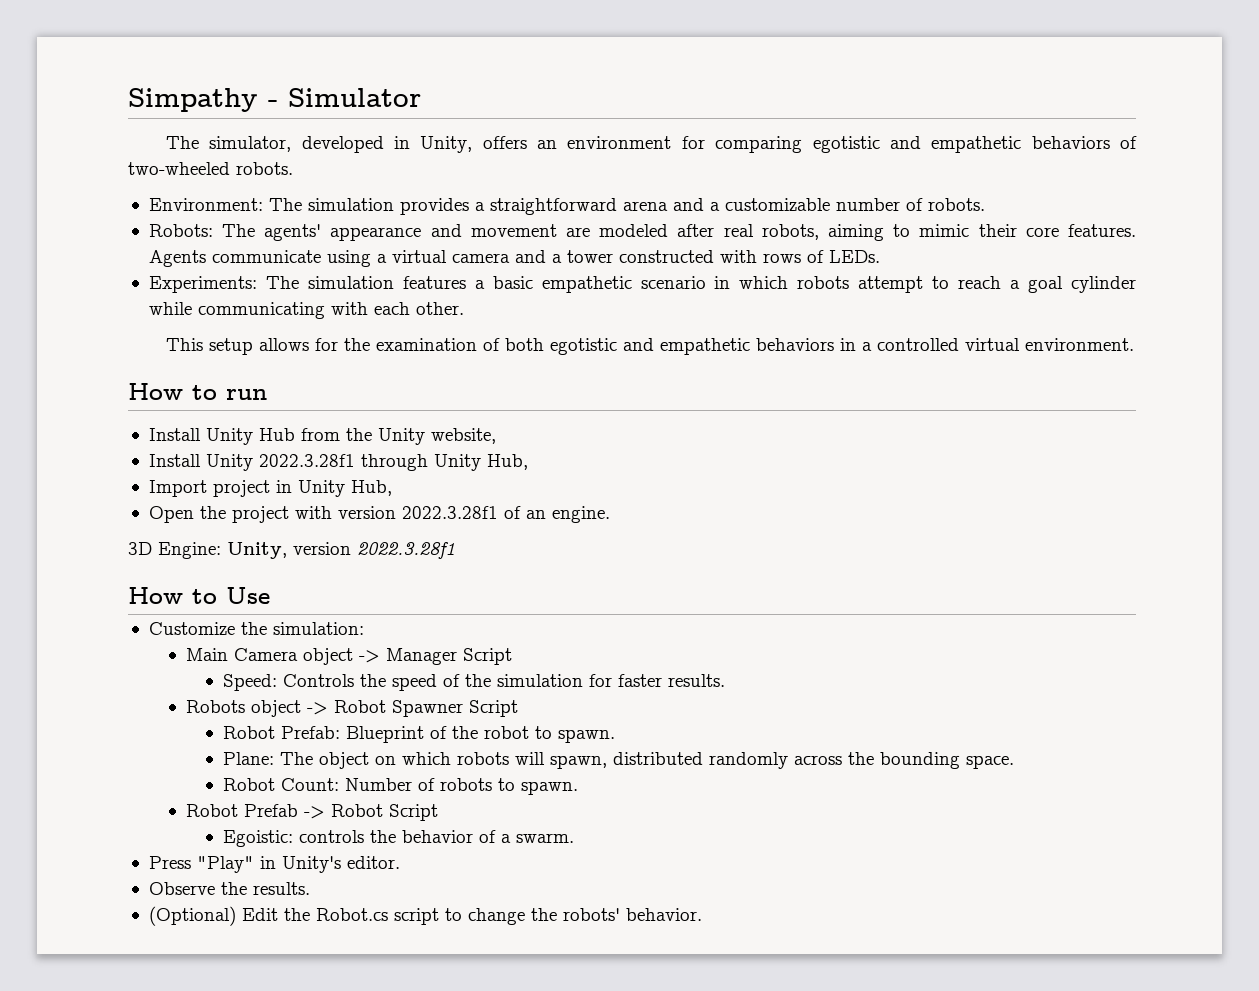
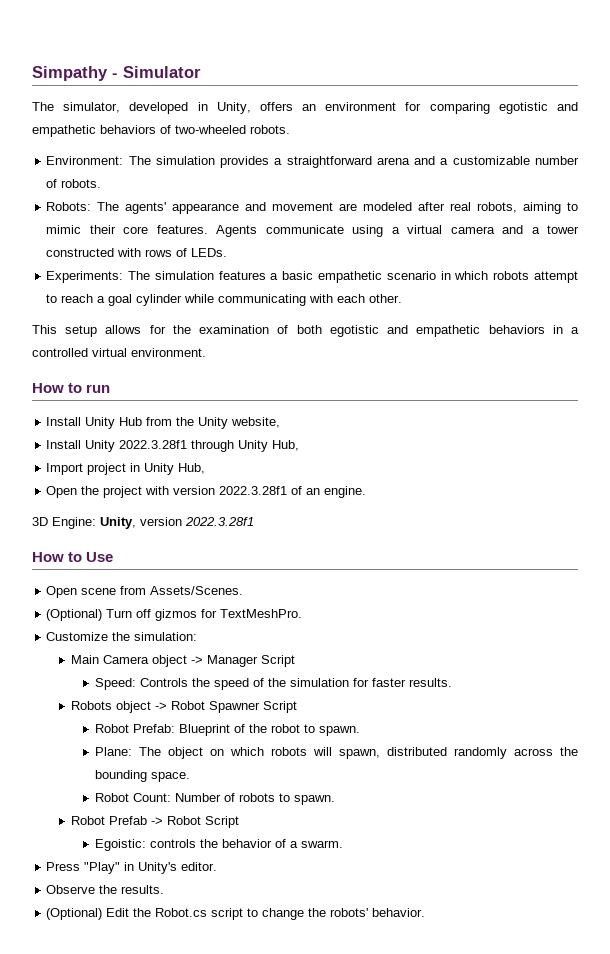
+ Open scene from Assets/Scenes.
+ (Optional) Turn off gizmos for TextMeshPro.

